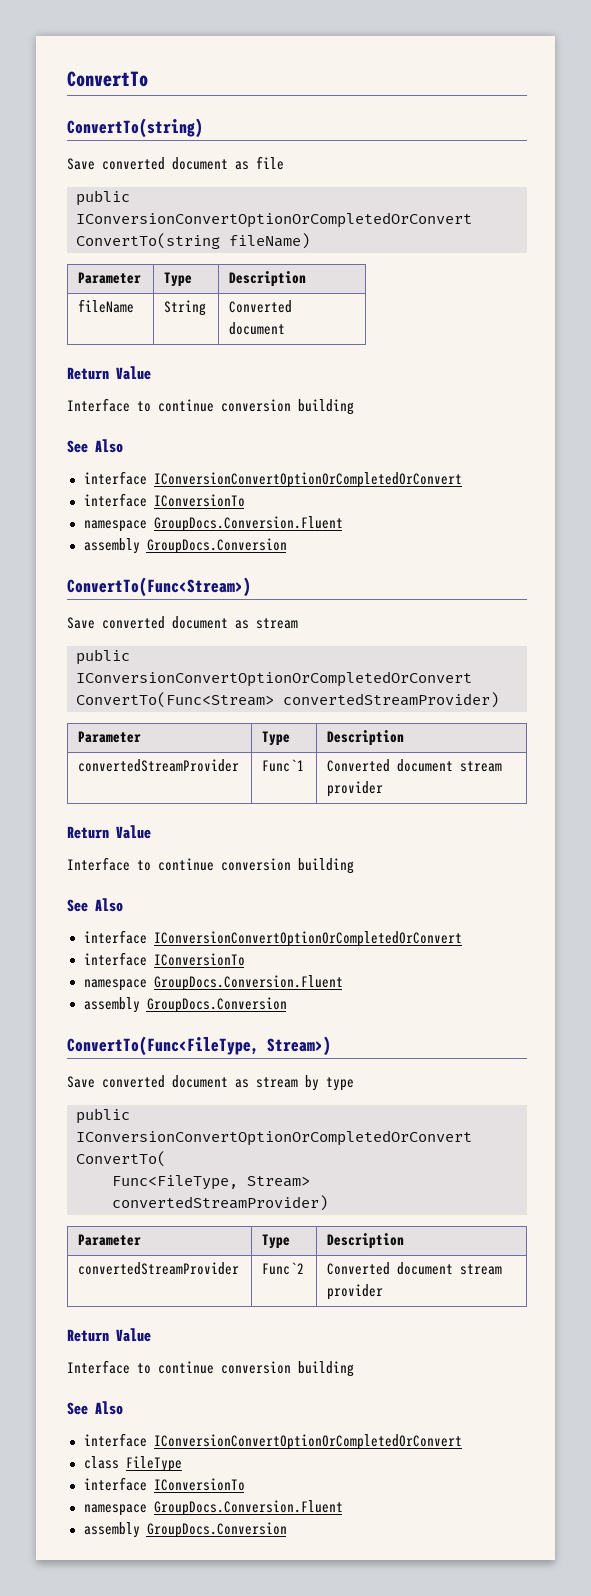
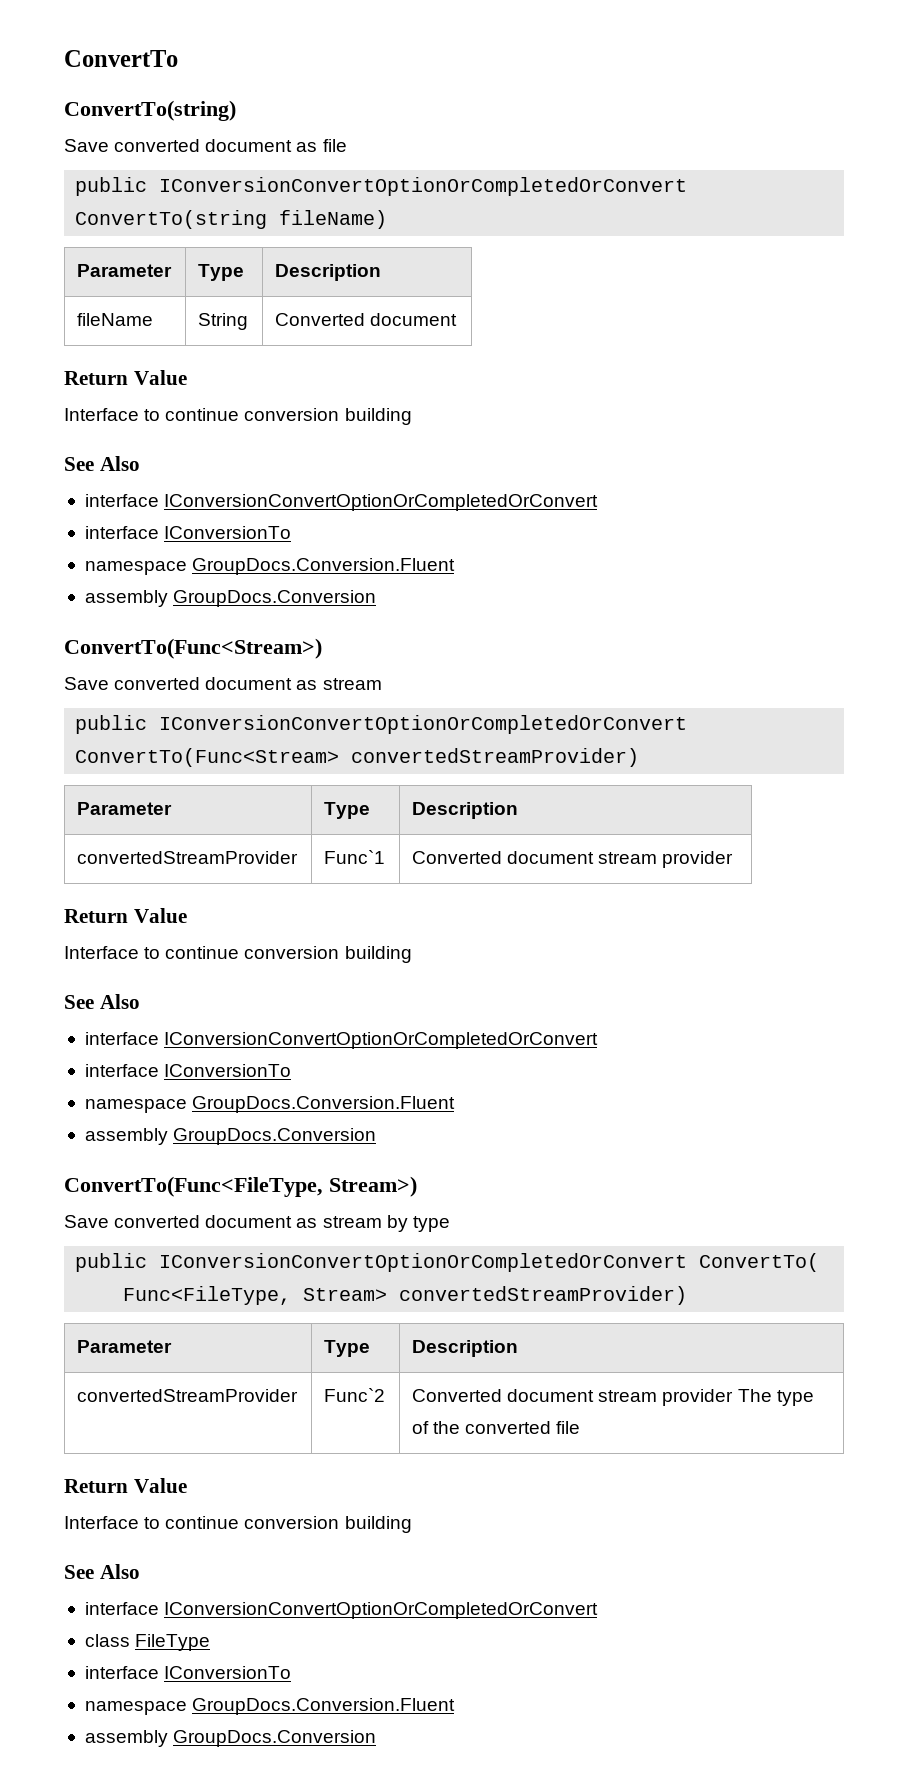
- convertedStreamProvider | Func`2 | Converted document stream provider
+ convertedStreamProvider | Func`2 | Converted document stream provider The type of the converted file

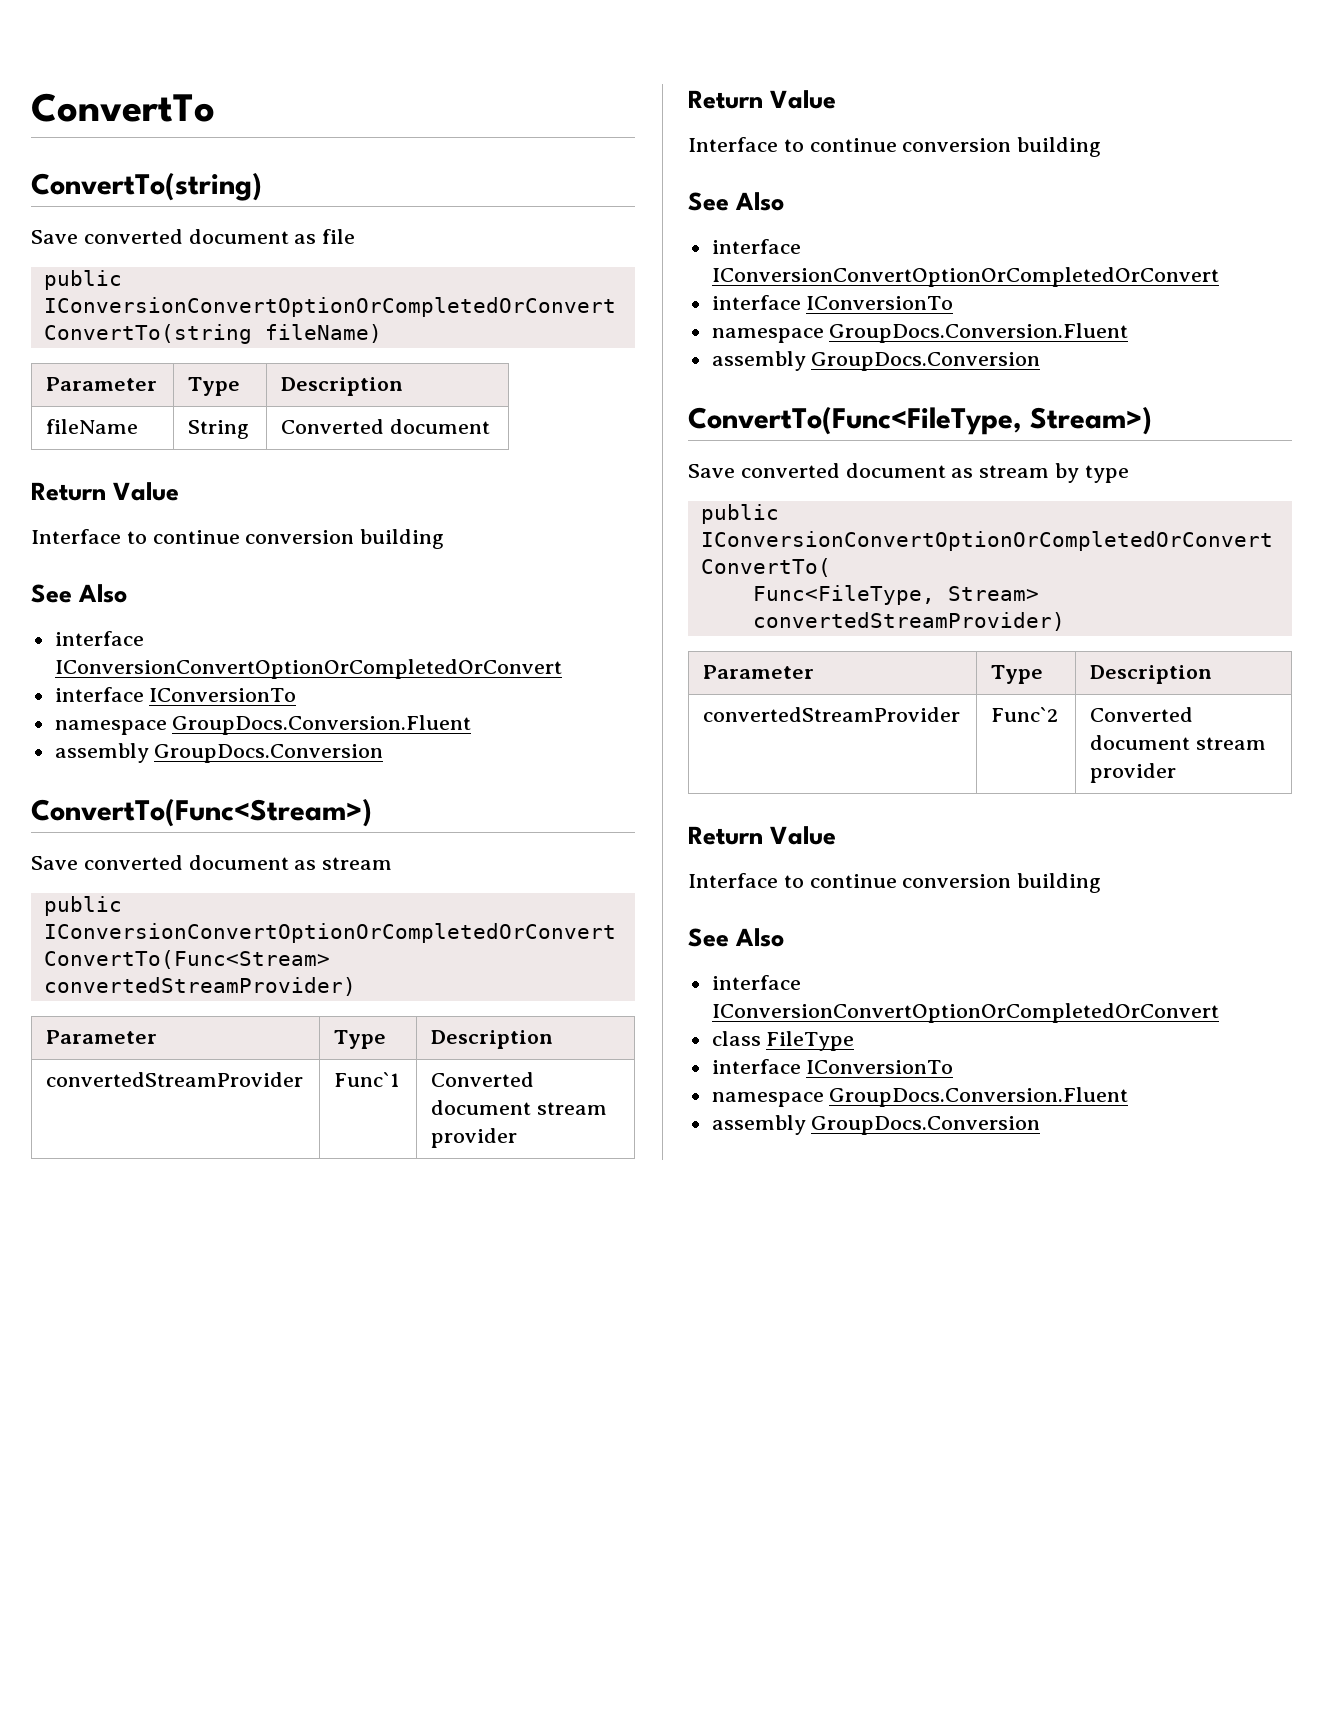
- convertedStreamProvider | Func`2 | Converted document stream provider The type of the converted file
+ convertedStreamProvider | Func`2 | Converted document stream provider

